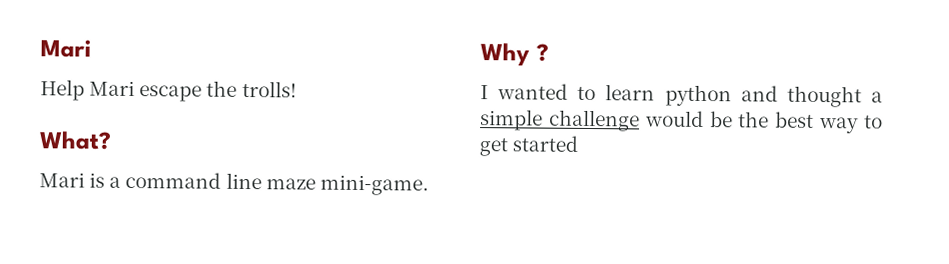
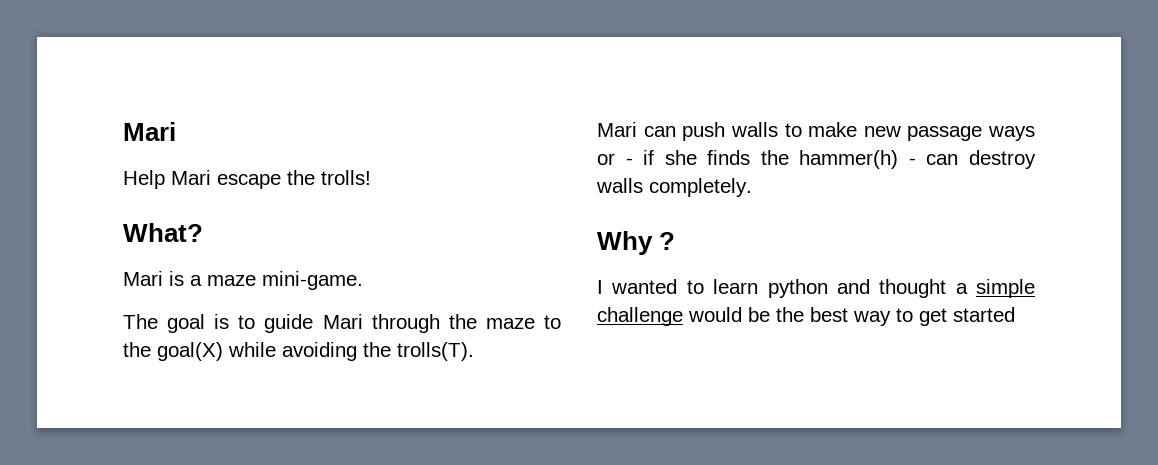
- Mari is a command line maze mini-game.
+ Mari is a maze mini-game.
+ The goal is to guide Mari through the maze to the goal(X) while avoiding the trolls(T).
+ Mari can push walls to make new passage ways or - if she finds the hammer(h) - can destroy walls completely.

